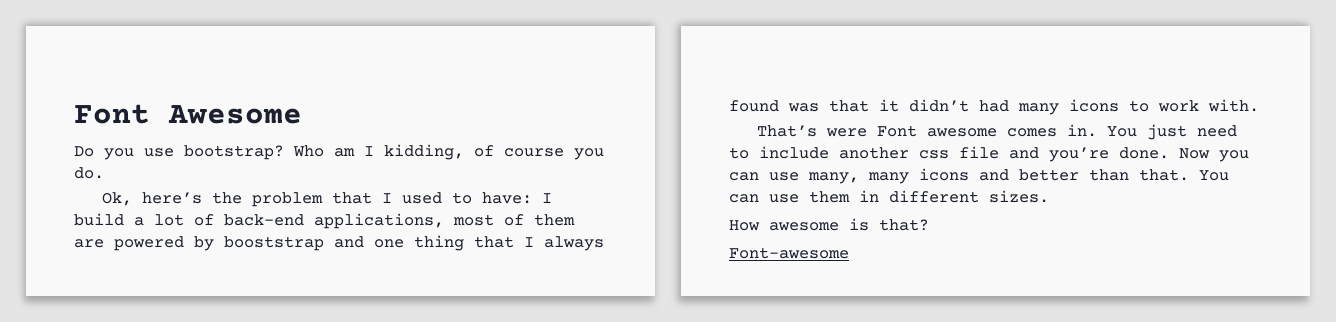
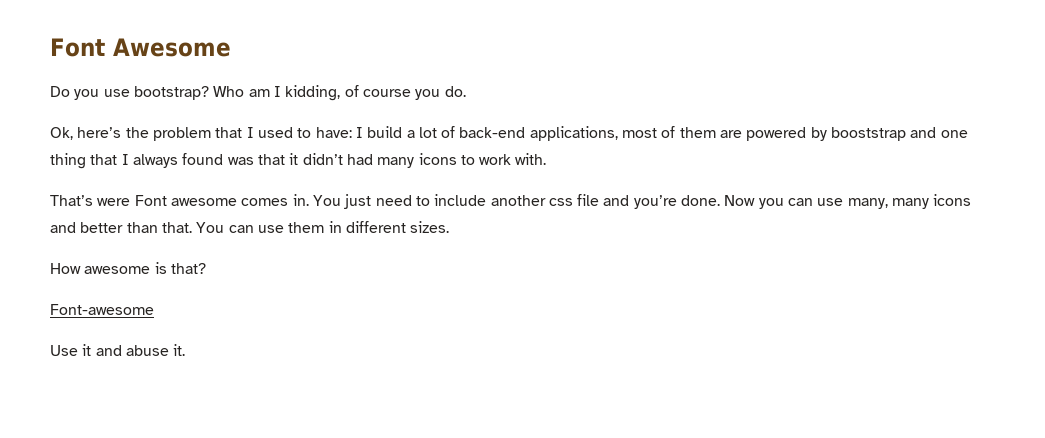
+ Use it and abuse it.

